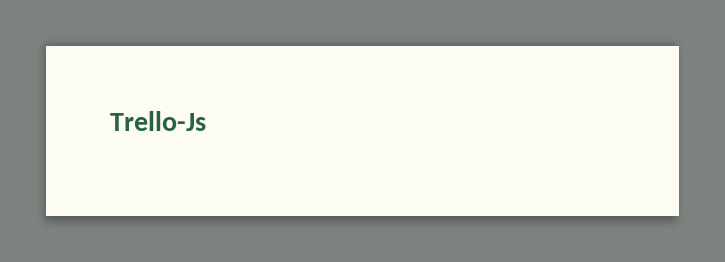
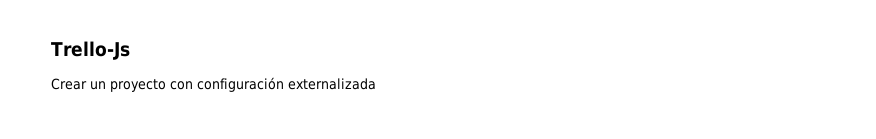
+ Crear un proyecto con configuración externalizada

